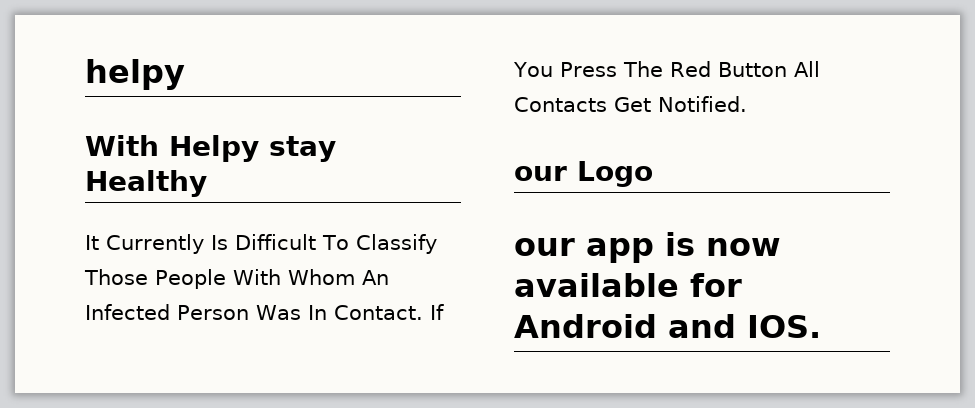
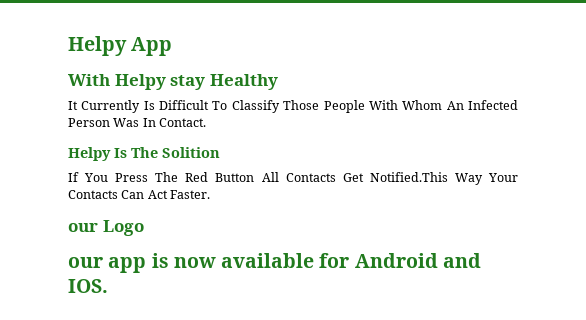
- helpy
+ Helpy App
- It Currently Is Difficult To Classify Those People With Whom An Infected Person Was In Contact. If You Press The Red Button All Contacts Get Notified.
+ It Currently Is Difficult To Classify Those People With Whom An Infected Person Was In Contact.
+ Helpy Is The Solition
+ If You Press The Red Button All Contacts Get Notified.This Way Your Contacts Can Act Faster.

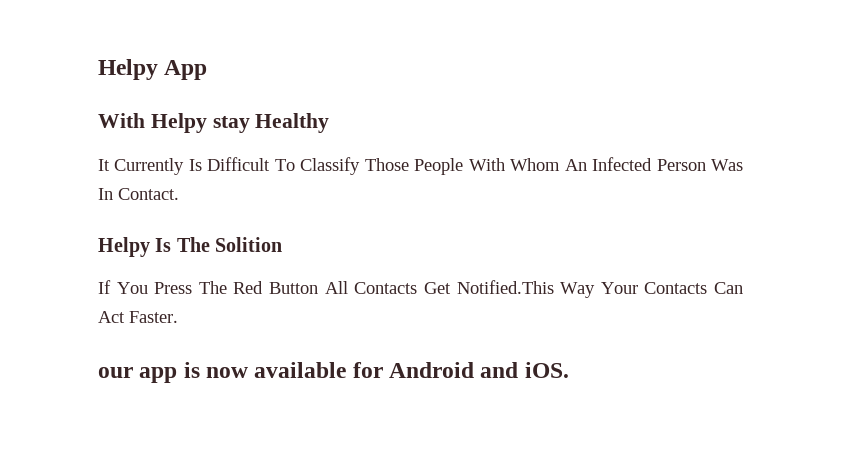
- our Logo
- our app is now available for Android and IOS.
+ our app is now available for Android and iOS.

